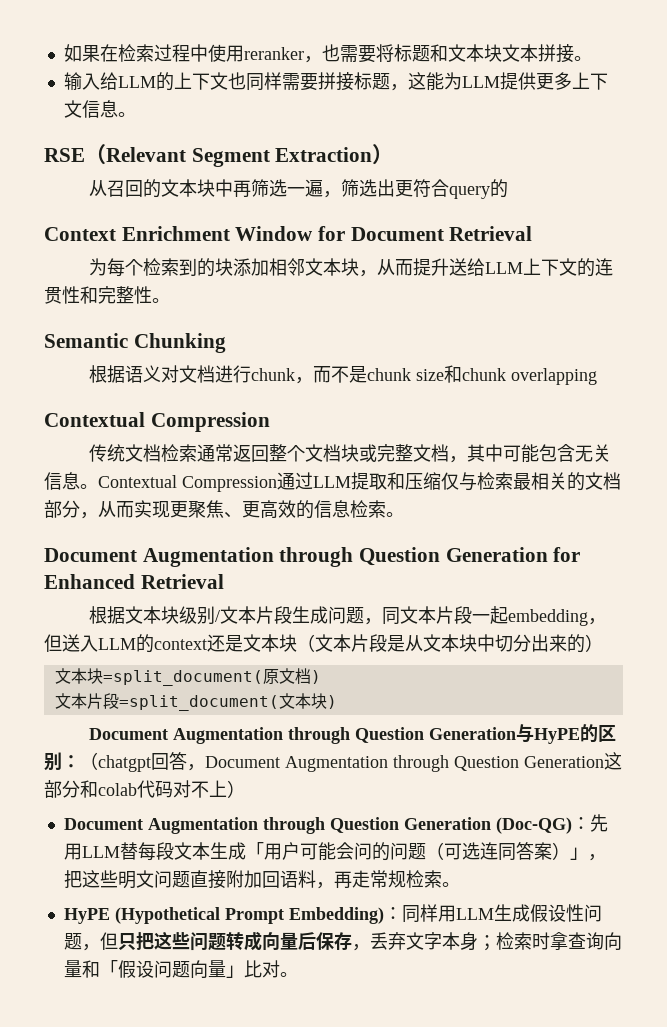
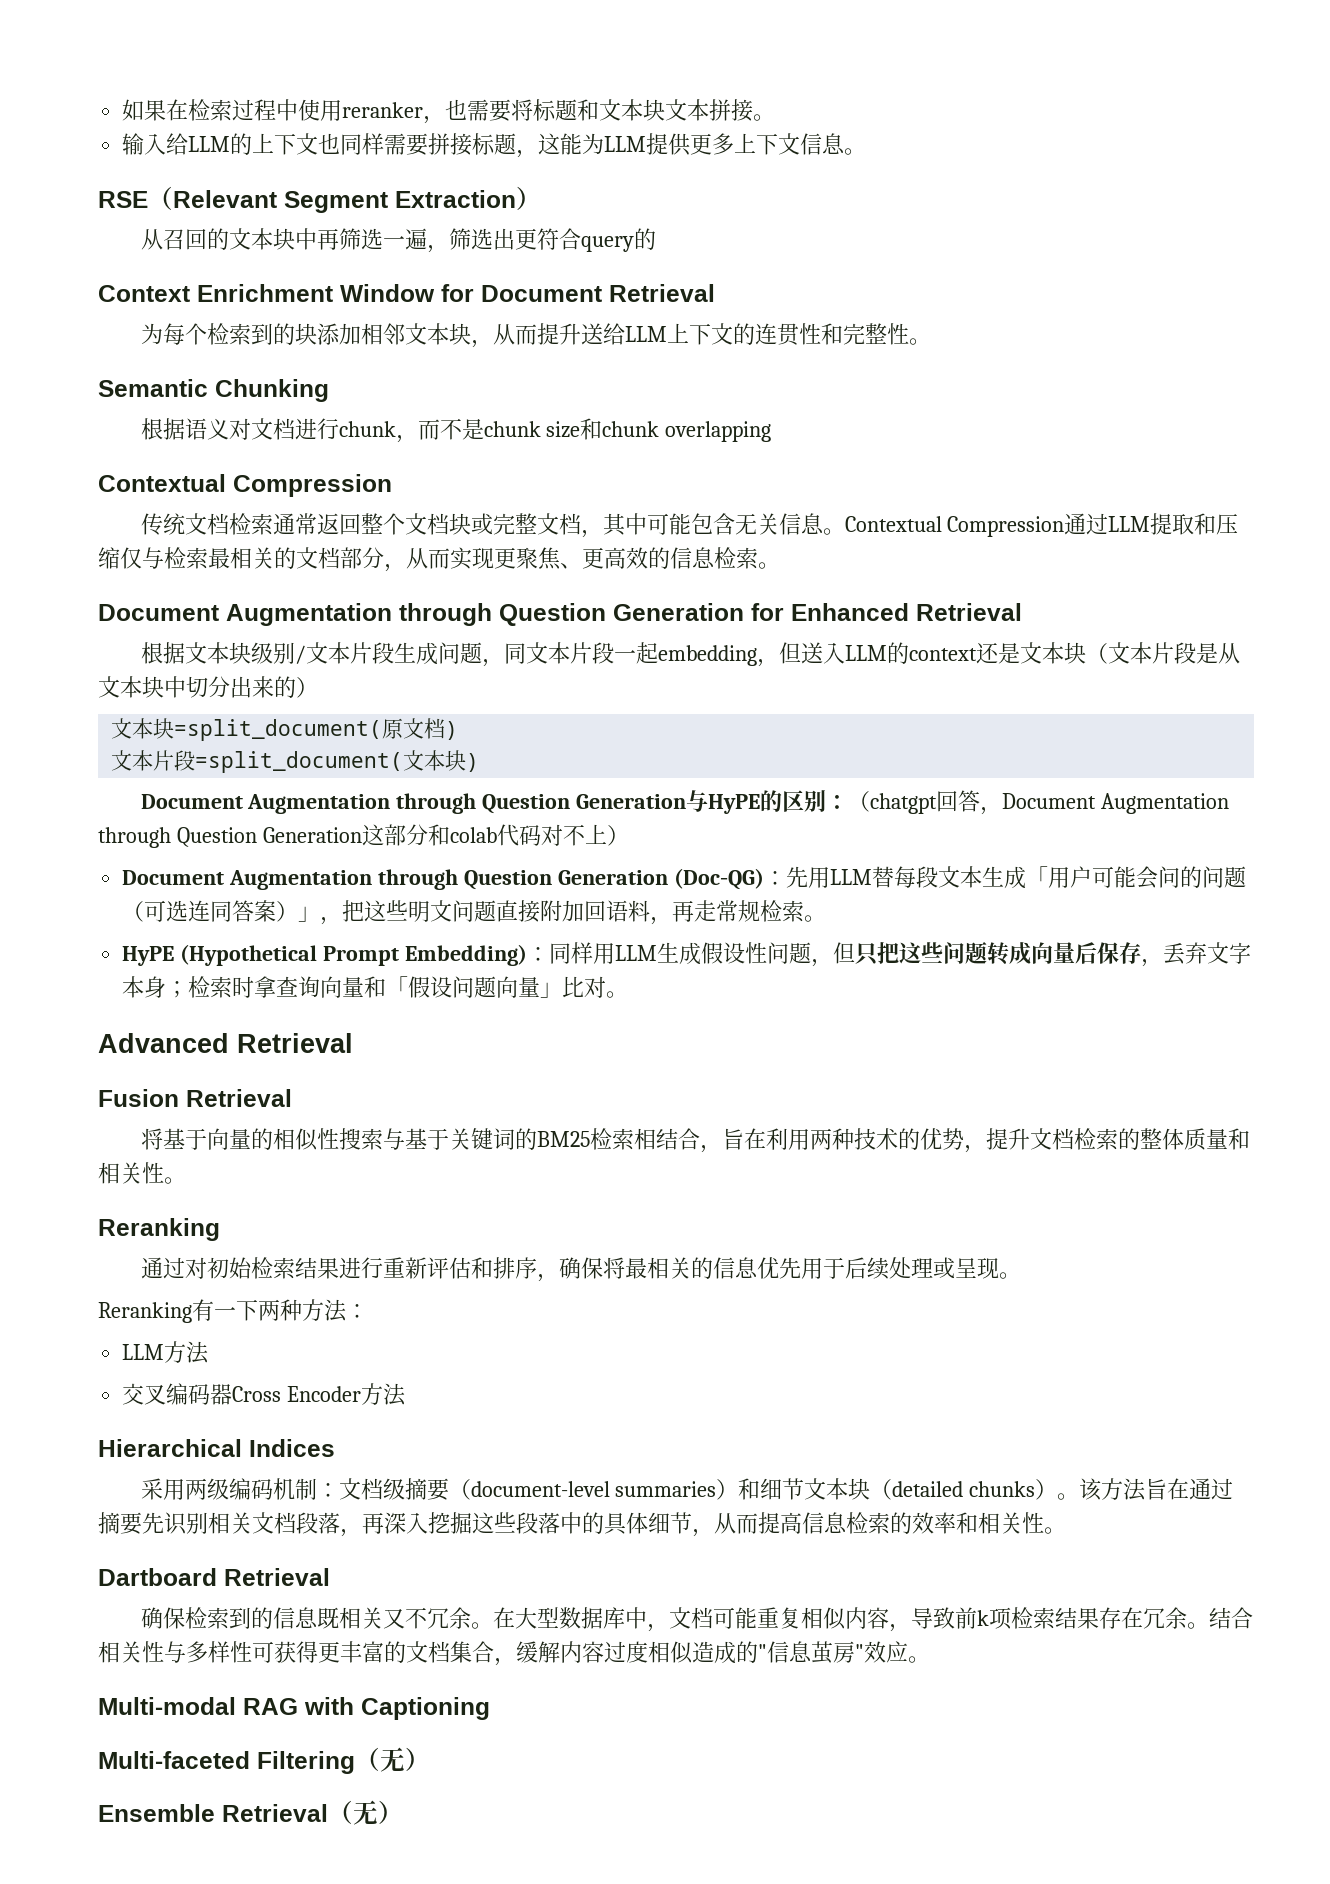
+ Advanced Retrieval
+ Fusion Retrieval
+ 将基于向量的相似性搜索与基于关键词的BM25检索相结合，旨在利用两种技术的优势，提升文档检索的整体质量和相关性。
+ Reranking
+ 通过对初始检索结果进行重新评估和排序，确保将最相关的信息优先用于后续处理或呈现。
+ Reranking有一下两种方法：
+ LLM方法
+ 交叉编码器Cross Encoder方法
+ Hierarchical Indices
+ 采用两级编码机制：文档级摘要（document-level summaries）和细节文本块（detailed chunks）。该方法旨在通过摘要先识别相关文档段落，再深入挖掘这些段落中的具体细节，从而提高信息检索的效率和相关性。
+ Dartboard Retrieval
+ 确保检索到的信息既相关又不冗余。在大型数据库中，文档可能重复相似内容，导致前k项检索结果存在冗余。结合相关性与多样性可获得更丰富的文档集合，缓解内容过度相似造成的"信息茧房"效应。
+ Multi-modal RAG with Captioning
+ Multi-faceted Filtering（无）
+ Ensemble Retrieval（无）

